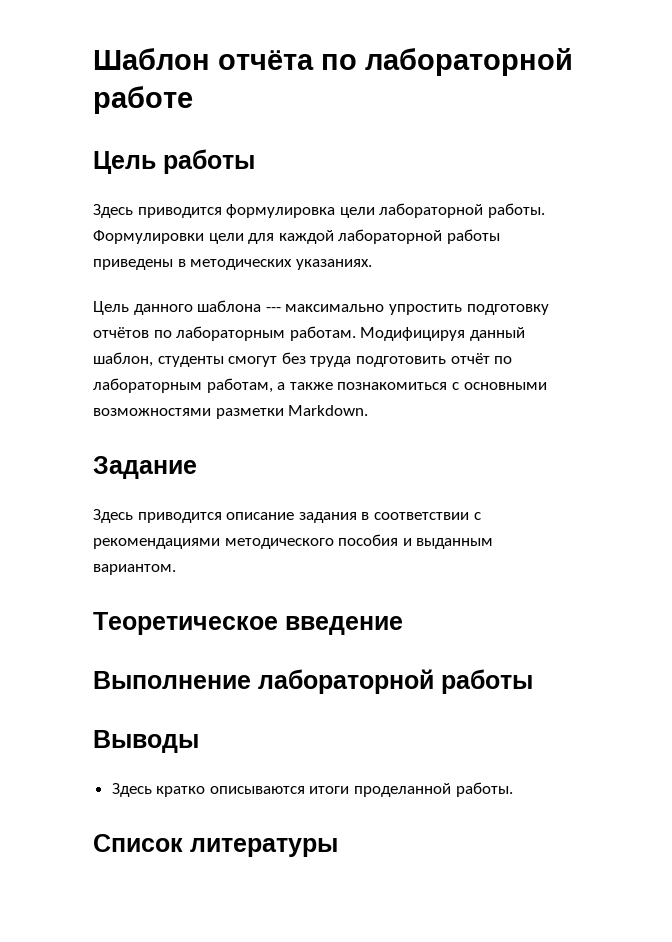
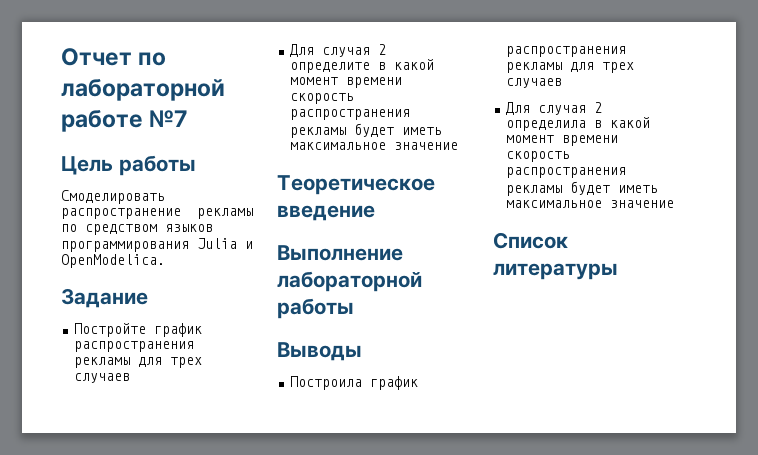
- Шаблон отчёта по лабораторной работе
+ Отчет по лабораторной работе №7
- Здесь приводится формулировка цели лабораторной работы. Формулировки цели для каждой лабораторной работы приведены в методических указаниях.
- Цель данного шаблона --- максимально упростить подготовку отчётов по лабораторным работам. Модифицируя данный шаблон, студенты смогут без труда подготовить отчёт по лабораторным работам, а также познакомиться с основными возможностями разметки Markdown.
+ Смоделировать распространение рекламы по средством языков программирования Julia и OpenModelica.
  Задание
- Здесь приводится описание задания в соответствии с рекомендациями методического пособия и выданным вариантом.
+ Постройте график распространения рекламы для трех случаев
+ Для случая 2 определите в какой момент времени скорость распространения рекламы будет иметь максимальное значение
- Здесь кратко описываются итоги проделанной работы.
+ Построила график распространения рекламы для трех случаев
+ Для случая 2 определила в какой момент времени скорость распространения рекламы будет иметь максимальное значение

